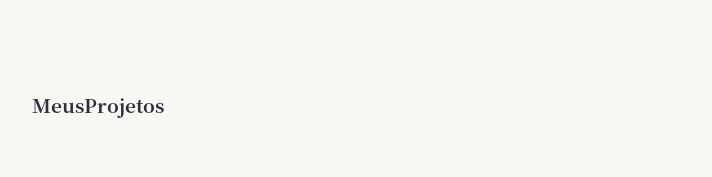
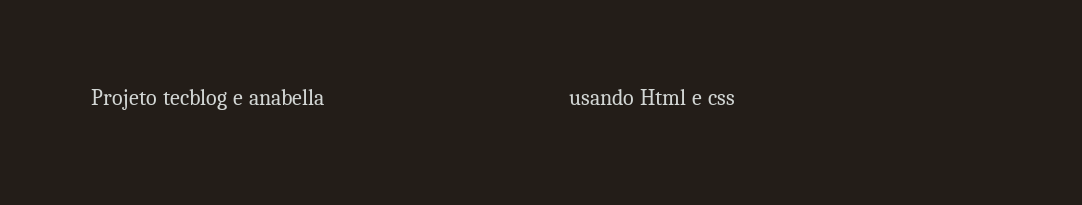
- MeusProjetos
+ Projeto tecblog e anabella
+ usando Html e css

